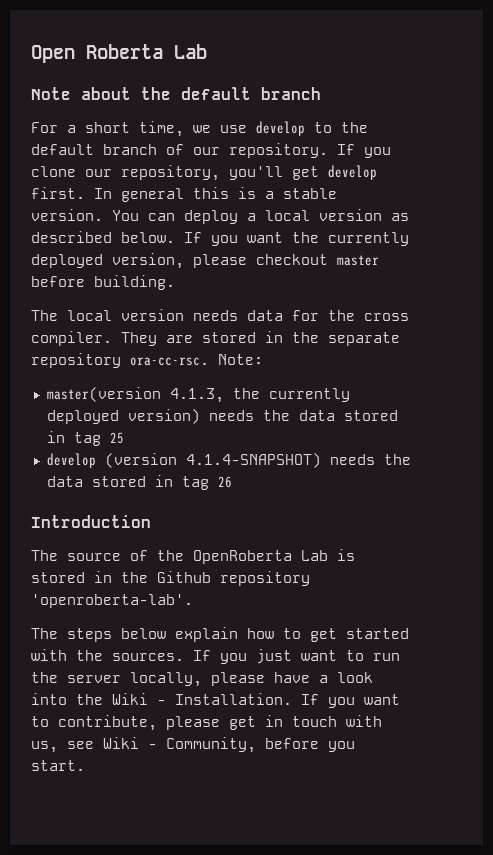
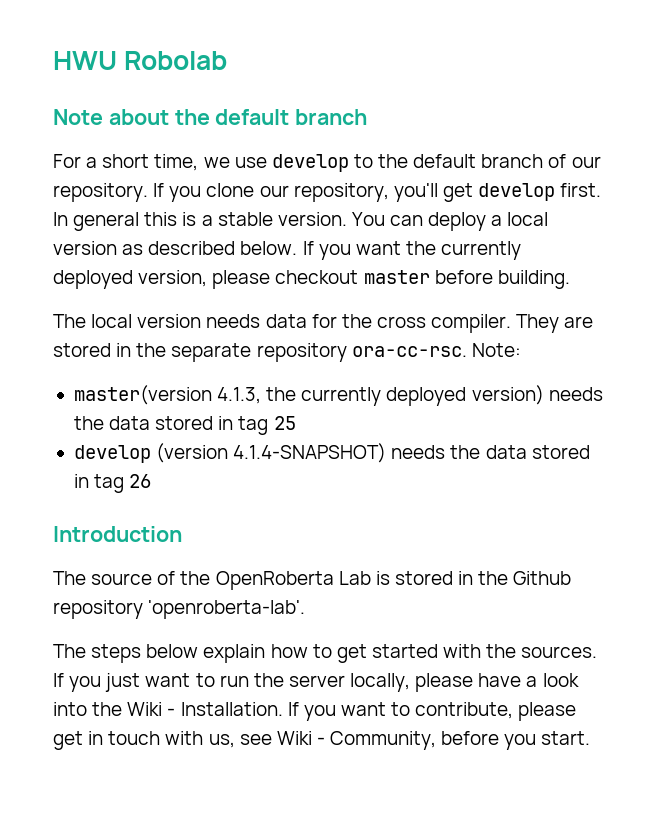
- Open Roberta Lab
+ HWU Robolab

